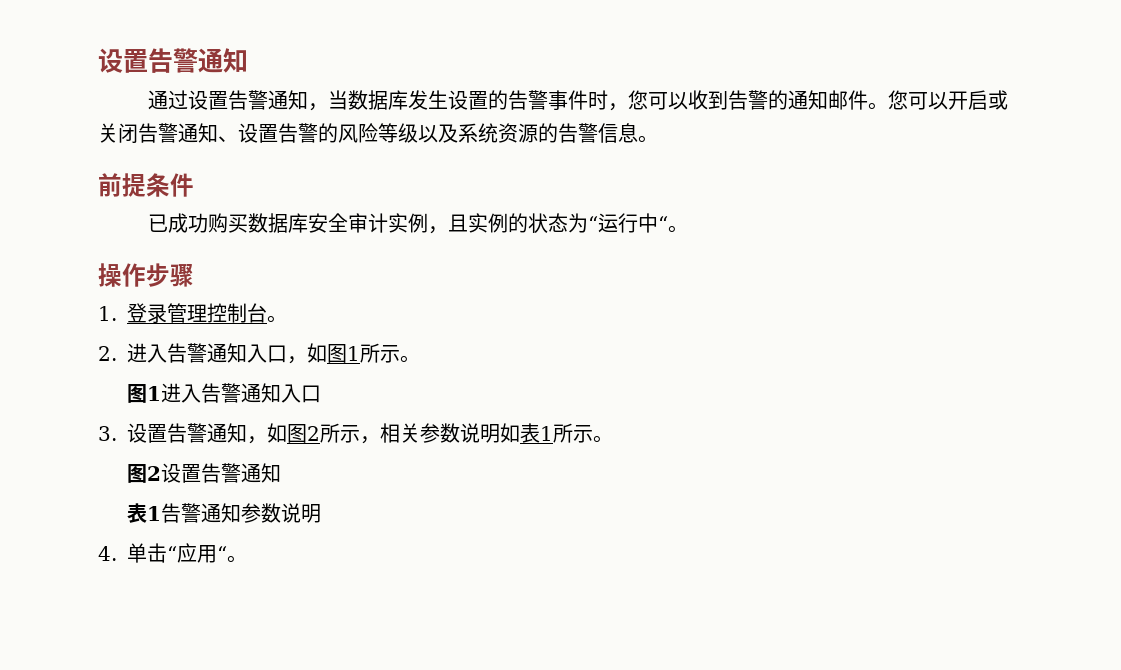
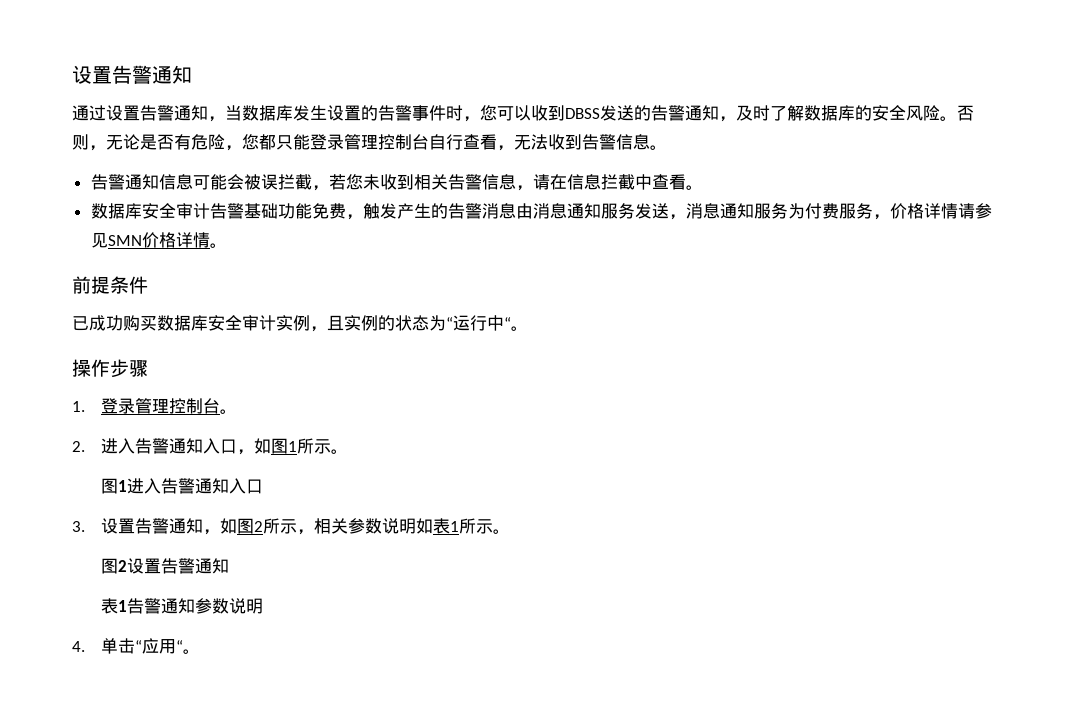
- 通过设置告警通知，当数据库发生设置的告警事件时，您可以收到告警的通知邮件。您可以开启或关闭告警通知、设置告警的风险等级以及系统资源的告警信息。
+ 通过设置告警通知，当数据库发生设置的告警事件时，您可以收到DBSS发送的告警通知，及时了解数据库的安全风险。否则，无论是否有危险，您都只能登录管理控制台自行查看，无法收到告警信息。
+ 告警通知信息可能会被误拦截，若您未收到相关告警信息，请在信息拦截中查看。
+ 数据库安全审计告警基础功能免费，触发产生的告警消息由消息通知服务发送，消息通知服务为付费服务，价格详情请参见SMN价格详情。

